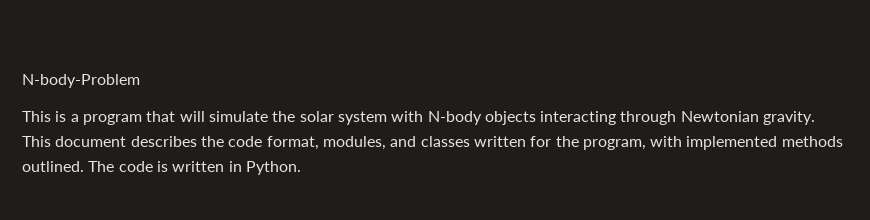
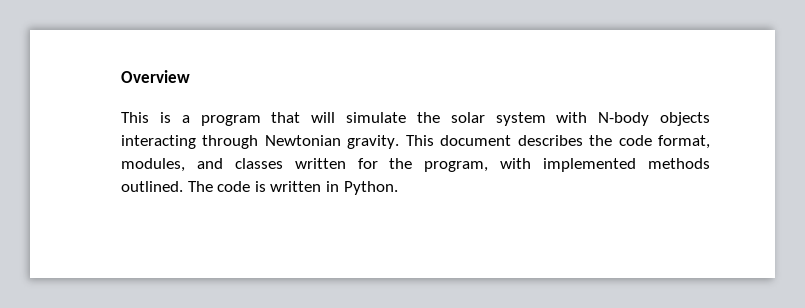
- N-body-Problem
+ Overview

